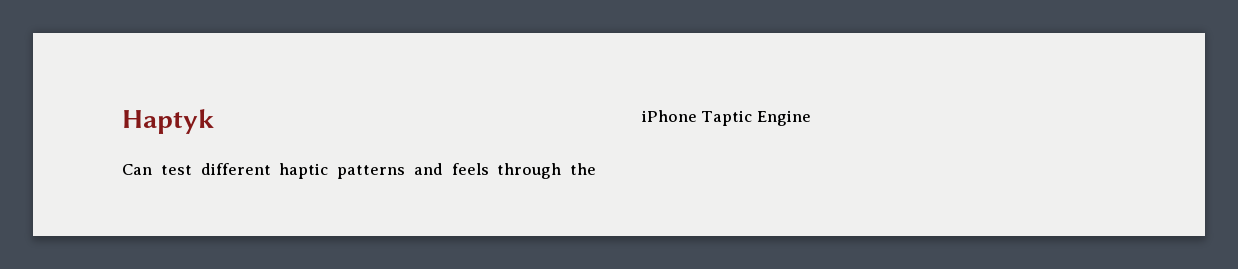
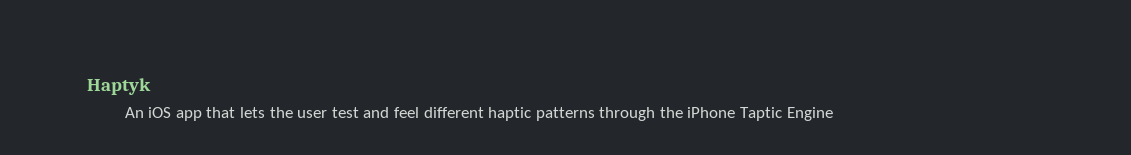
- Can test different haptic patterns and feels through the iPhone Taptic Engine
+ An iOS app that lets the user test and feel different haptic patterns through the iPhone Taptic Engine

